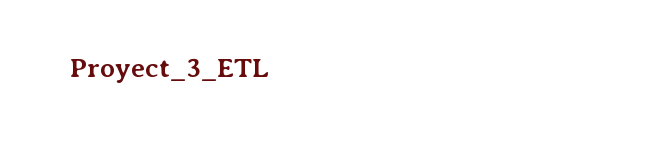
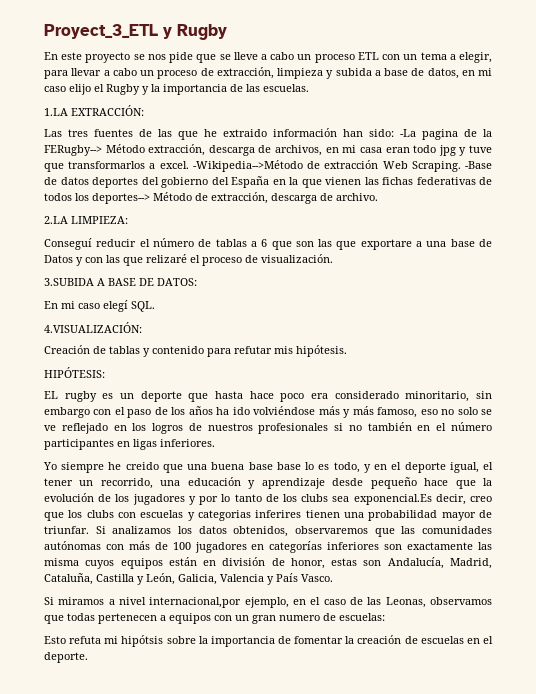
- Proyect_3_ETL
+ Proyect_3_ETL y Rugby
+ En este proyecto se nos pide que se lleve a cabo un proceso ETL con un tema a elegir, para llevar a cabo un proceso de extracción, limpieza y subida a base de datos, en mi caso elijo el Rugby y la importancia de las escuelas.
+ 1.LA EXTRACCIÓN:
+ Las tres fuentes de las que he extraido información han sido: -La pagina de la FERugby--> Método extracción, descarga de archivos, en mi casa eran todo jpg y tuve que transformarlos a excel. -Wikipedia-->Método de extracción Web Scraping. -Base de datos deportes del gobierno del España en la que vienen las fichas federativas de todos los deportes--> Método de extracción, descarga de archivo.
+ 2.LA LIMPIEZA:
+ Conseguí reducir el número de tablas a 6 que son las que exportare a una base de Datos y con las que relizaré el proceso de visualización.
+ 3.SUBIDA A BASE DE DATOS:
+ En mi caso elegí SQL.
+ 4.VISUALIZACIÓN:
+ Creación de tablas y contenido para refutar mis hipótesis.
+ HIPÓTESIS:
+ EL rugby es un deporte que hasta hace poco era considerado minoritario, sin embargo con el paso de los años ha ido volviéndose más y más famoso, eso no solo se ve reflejado en los logros de nuestros profesionales si no también en el número participantes en ligas inferiores.
+ Yo siempre he creido que una buena base base lo es todo, y en el deporte igual, el tener un recorrido, una educación y aprendizaje desde pequeño hace que la evolución de los jugadores y por lo tanto de los clubs sea exponencial.Es decir, creo que los clubs con escuelas y categorias inferires tienen una probabilidad mayor de triunfar. Si analizamos los datos obtenidos, observaremos que las comunidades autónomas con más de 100 jugadores en categorías inferiores son exactamente las misma cuyos equipos están en división de honor, estas son Andalucía, Madrid, Cataluña, Castilla y León, Galicia, Valencia y País Vasco.
+ Si miramos a nivel internacional,por ejemplo, en el caso de las Leonas, observamos que todas pertenecen a equipos con un gran numero de escuelas:
+ Esto refuta mi hipótsis sobre la importancia de fomentar la creación de escuelas en el deporte.

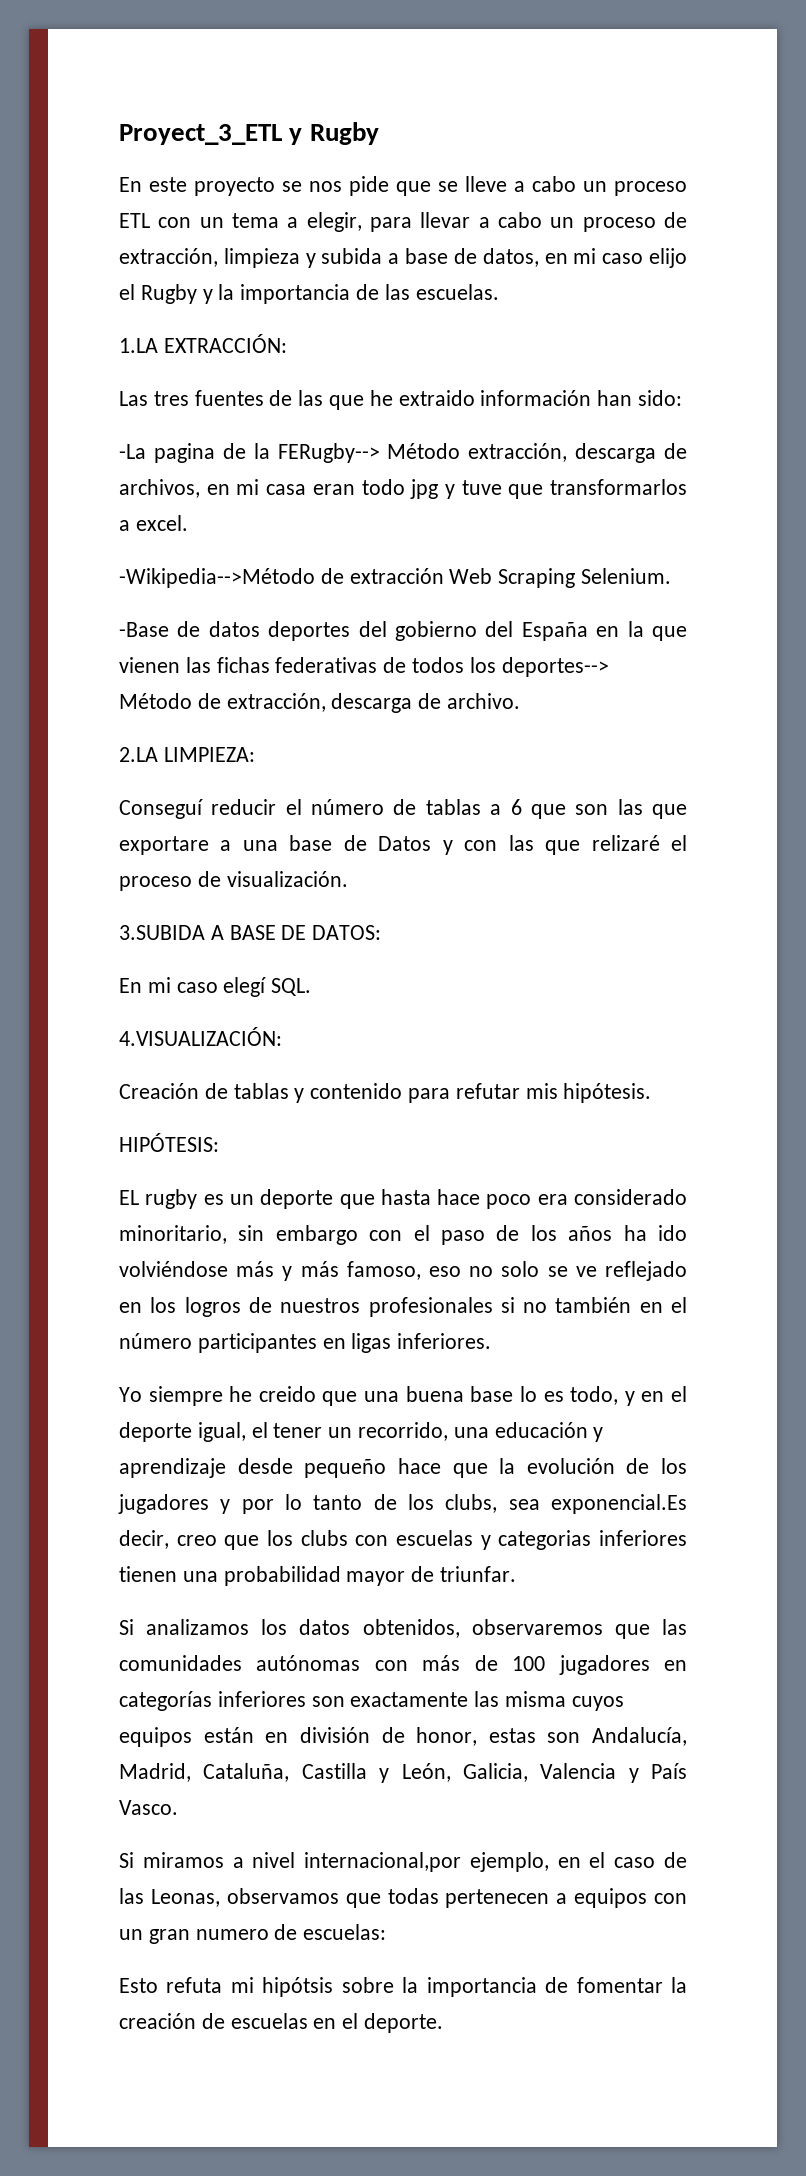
- Las tres fuentes de las que he extraido información han sido: -La pagina de la FERugby--> Método extracción, descarga de archivos, en mi casa eran todo jpg y tuve que transformarlos a excel. -Wikipedia-->Método de extracción Web Scraping. -Base de datos deportes del gobierno del España en la que vienen las fichas federativas de todos los deportes--> Método de extracción, descarga de archivo.
+ Las tres fuentes de las que he extraido información han sido:
+ -La pagina de la FERugby--> Método extracción, descarga de archivos, en mi casa eran todo jpg y tuve que transformarlos a excel.
+ -Wikipedia-->Método de extracción Web Scraping Selenium.
+ -Base de datos deportes del gobierno del España en la que vienen las fichas federativas de todos los deportes--> Método de extracción, descarga de archivo.
- Yo siempre he creido que una buena base base lo es todo, y en el deporte igual, el tener un recorrido, una educación y aprendizaje desde pequeño hace que la evolución de los jugadores y por lo tanto de los clubs sea exponencial.Es decir, creo que los clubs con escuelas y categorias inferires tienen una probabilidad mayor de triunfar. Si analizamos los datos obtenidos, observaremos que las comunidades autónomas con más de 100 jugadores en categorías inferiores son exactamente las misma cuyos equipos están en división de honor, estas son Andalucía, Madrid, Cataluña, Castilla y León, Galicia, Valencia y País Vasco.
+ Yo siempre he creido que una buena base lo es todo, y en el deporte igual, el tener un recorrido, una educación y aprendizaje desde pequeño hace que la evolución de los jugadores y por lo tanto de los clubs, sea exponencial.Es decir, creo que los clubs con escuelas y categorias inferiores tienen una probabilidad mayor de triunfar.
+ Si analizamos los datos obtenidos, observaremos que las comunidades autónomas con más de 100 jugadores en categorías inferiores son exactamente las misma cuyos equipos están en división de honor, estas son Andalucía, Madrid, Cataluña, Castilla y León, Galicia, Valencia y País Vasco.

